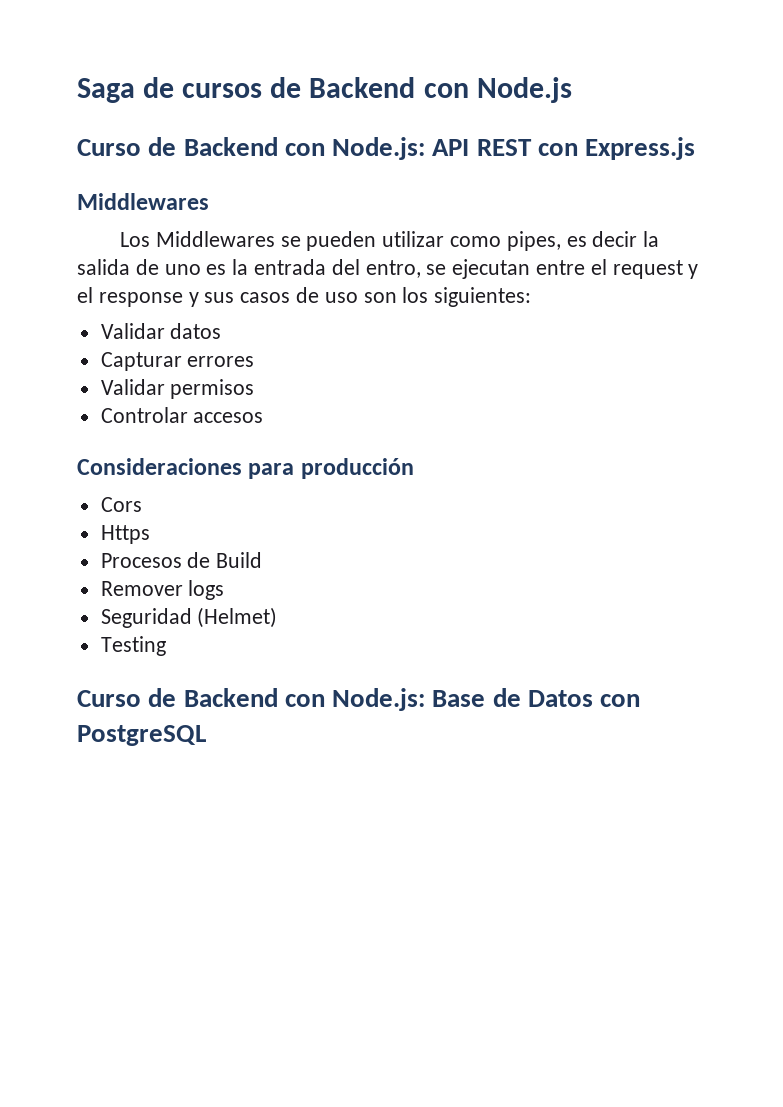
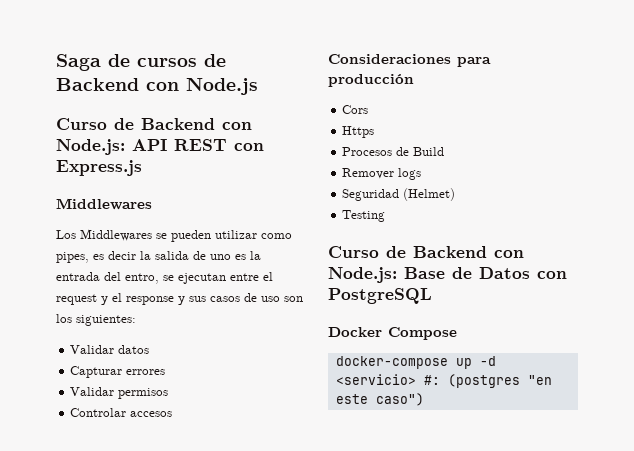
+ Docker Compose
+ docker-compose up -d <servicio> #: (postgres "en este caso")

